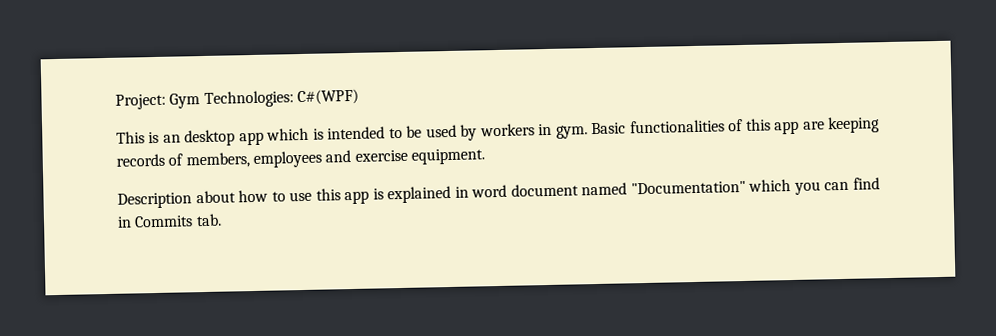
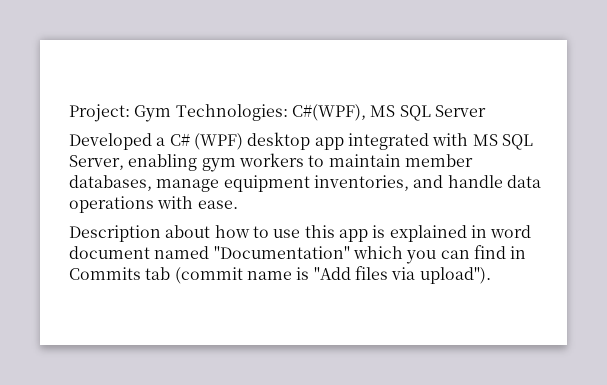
- Project: Gym Technologies: C#(WPF)
- This is an desktop app which is intended to be used by workers in gym. Basic functionalities of this app are keeping records of members, employees and exercise equipment.
+ Project: Gym Technologies: C#(WPF), MS SQL Server
+ Developed a C# (WPF) desktop app integrated with MS SQL Server, enabling gym workers to maintain member databases, manage equipment inventories, and handle data operations with ease.
- Description about how to use this app is explained in word document named "Documentation" which you can find in Commits tab.
+ Description about how to use this app is explained in word document named "Documentation" which you can find in Commits tab (commit name is "Add files via upload").

